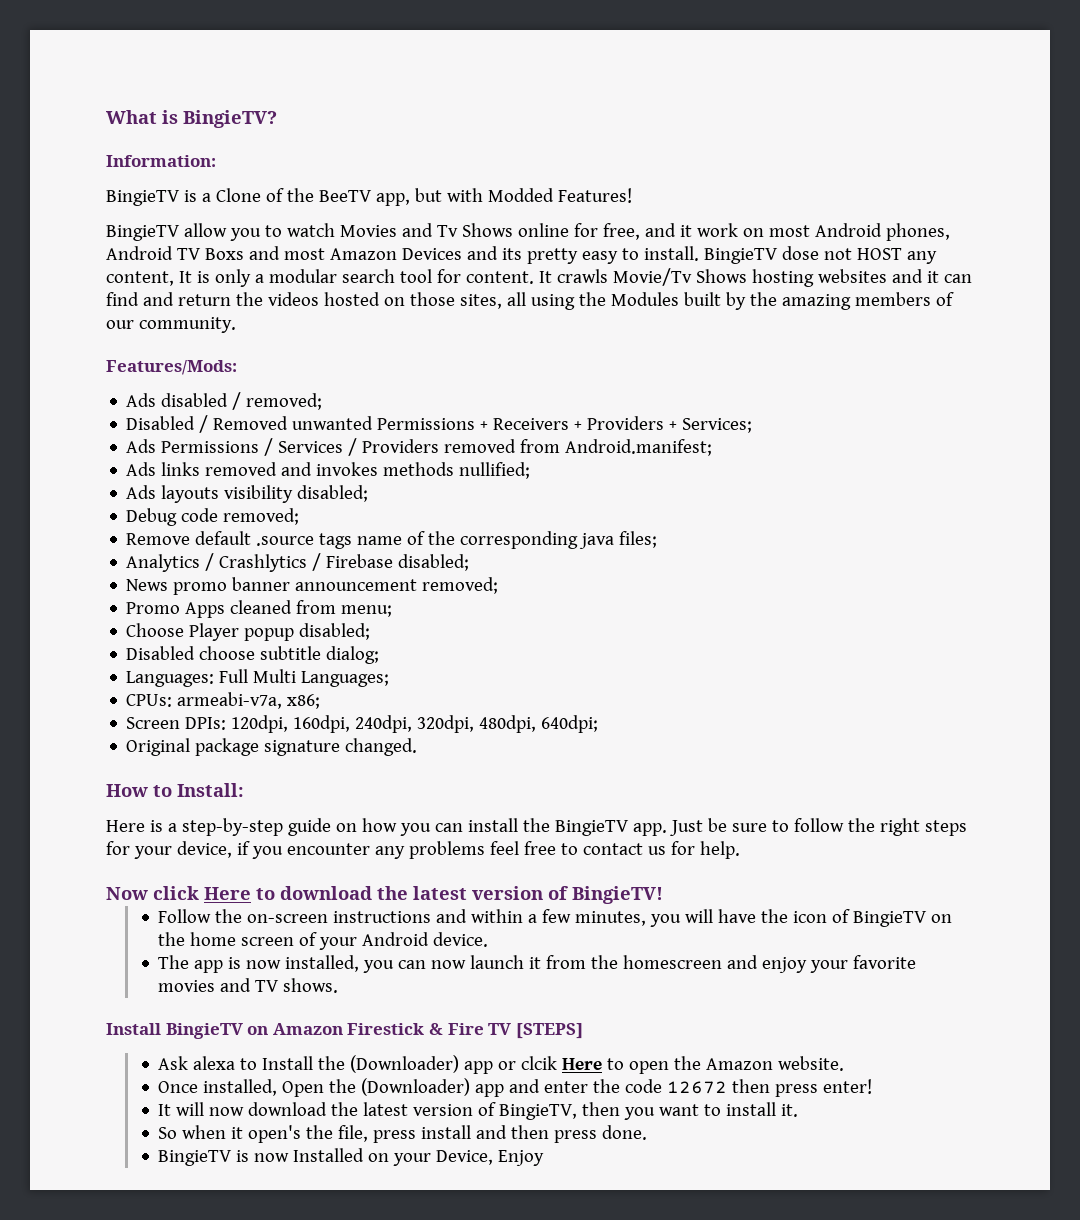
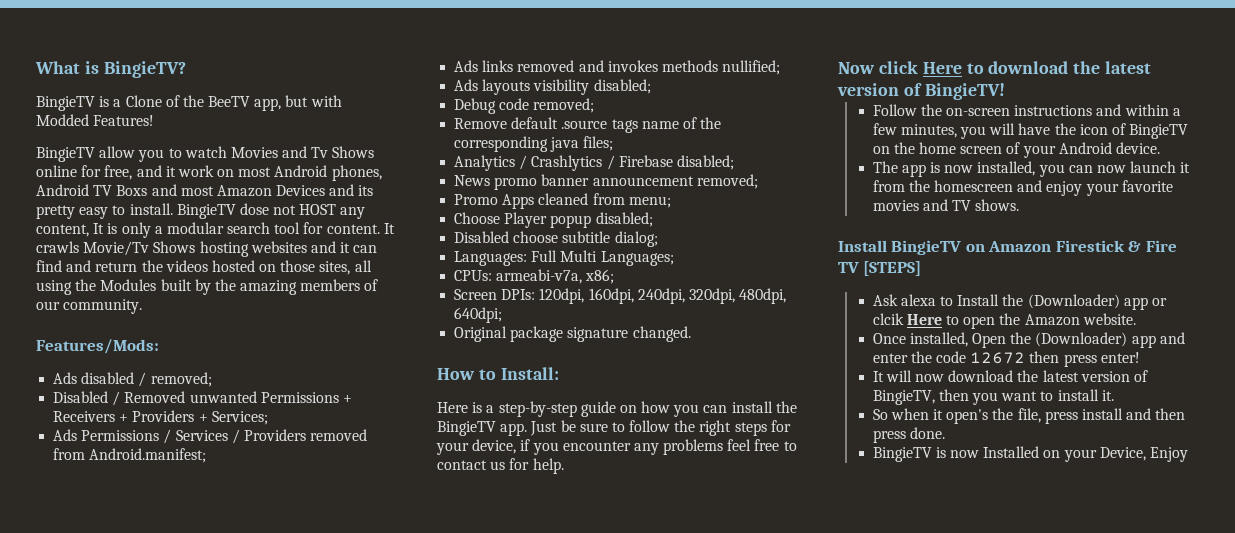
- Information:

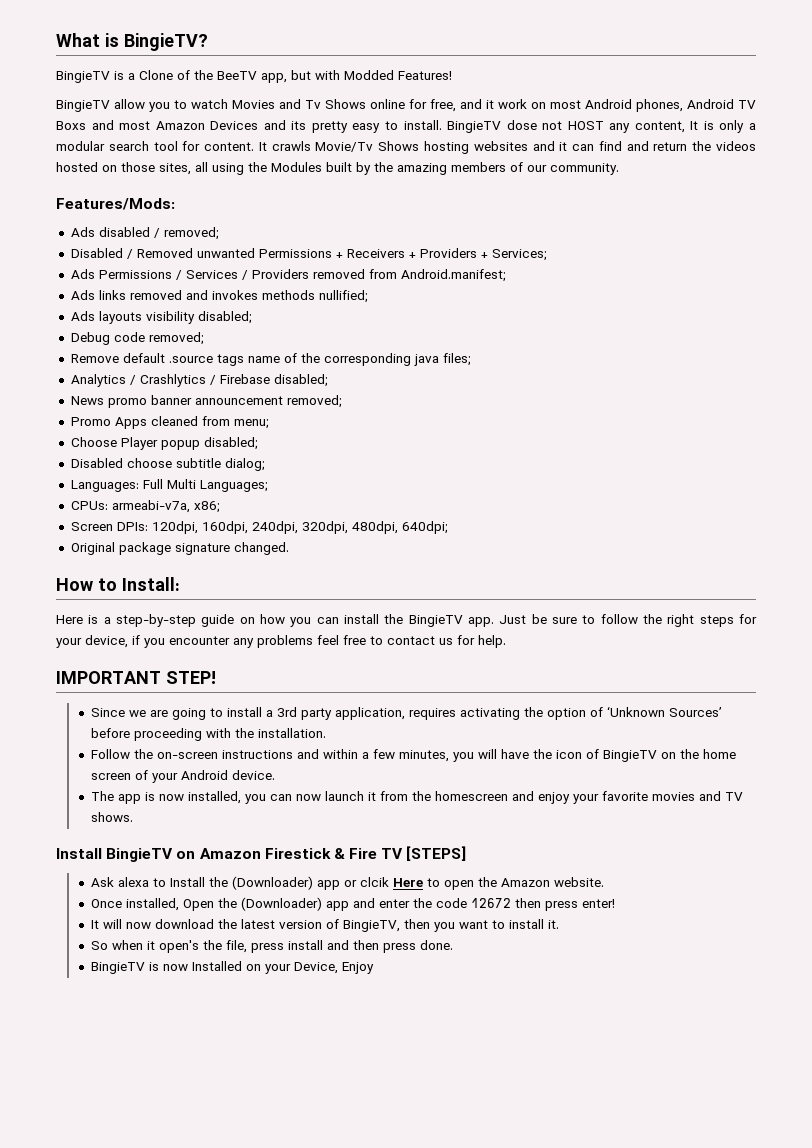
- Now click Here to download the latest version of BingieTV!
+ IMPORTANT STEP!
+ Since we are going to install a 3rd party application, requires activating the option of ‘Unknown Sources’ before proceeding with the installation.

